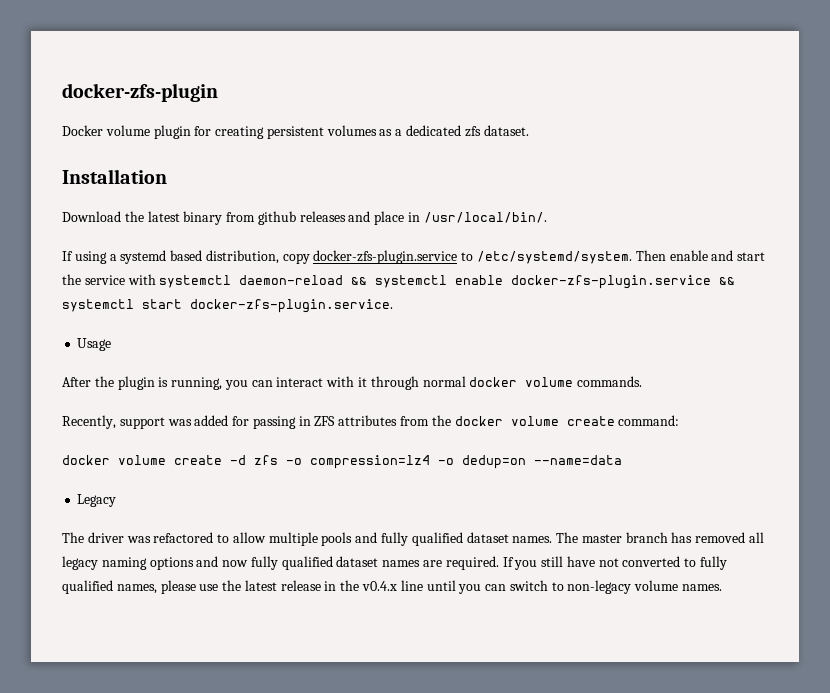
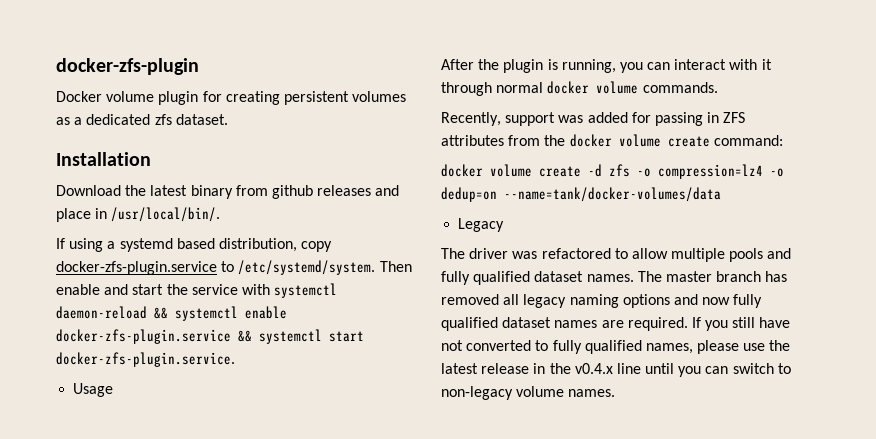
- docker volume create -d zfs -o compression=lz4 -o dedup=on --name=data
+ docker volume create -d zfs -o compression=lz4 -o dedup=on --name=tank/docker-volumes/data

